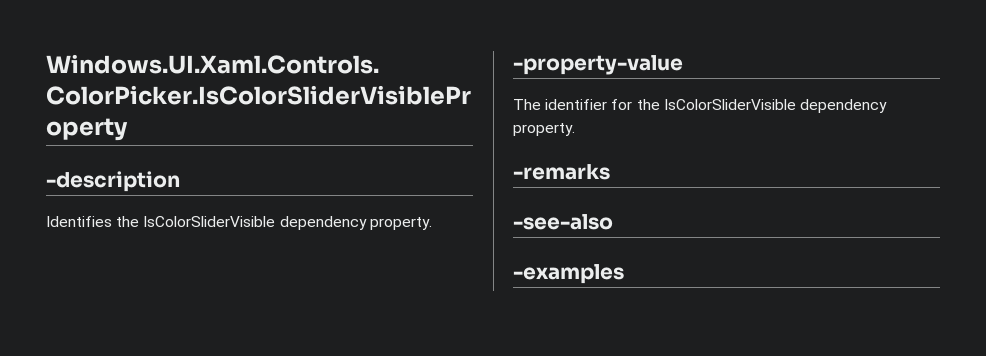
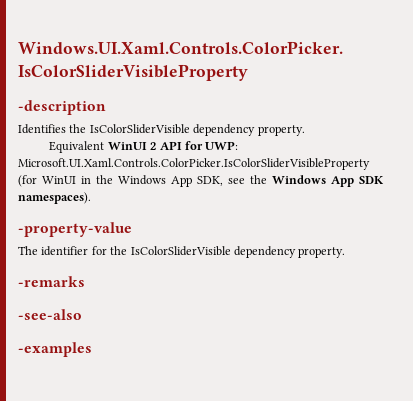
+ Equivalent WinUI 2 API for UWP: Microsoft.UI.Xaml.Controls.ColorPicker.IsColorSliderVisibleProperty (for WinUI in the Windows App SDK, see the Windows App SDK namespaces).

